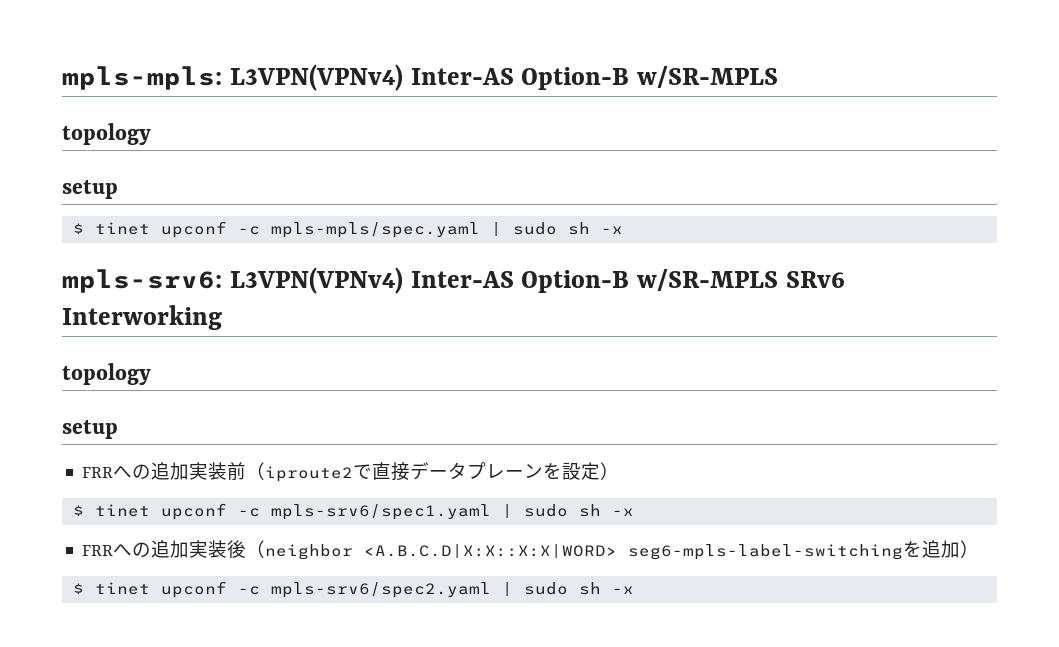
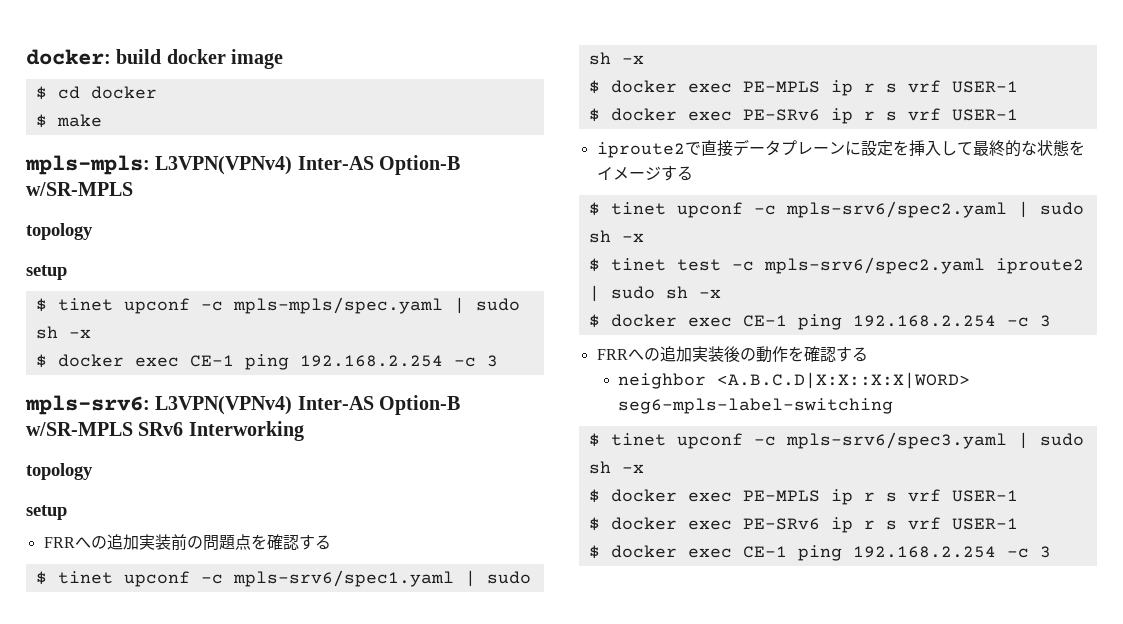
+ docker: build docker image
+ $ cd docker
+ $ make
  $ tinet upconf -c mpls-mpls/spec.yaml | sudo sh -x
+ $ docker exec CE-1 ping 192.168.2.254 -c 3
- FRRへの追加実装前（iproute2で直接データプレーンを設定）
+ FRRへの追加実装前の問題点を確認する
  $ tinet upconf -c mpls-srv6/spec1.yaml | sudo sh -x
- FRRへの追加実装後（neighbor <A.B.C.D|X:X::X:X|WORD> seg6-mpls-label-switchingを追加）
+ $ docker exec PE-MPLS ip r s vrf USER-1
+ $ docker exec PE-SRv6 ip r s vrf USER-1
+ iproute2で直接データプレーンに設定を挿入して最終的な状態をイメージする
+ $ tinet test -c mpls-srv6/spec2.yaml iproute2 | sudo sh -x
+ $ docker exec CE-1 ping 192.168.2.254 -c 3
+ FRRへの追加実装後の動作を確認する
+ neighbor <A.B.C.D|X:X::X:X|WORD> seg6-mpls-label-switching
+ $ tinet upconf -c mpls-srv6/spec3.yaml | sudo sh -x
+ $ docker exec PE-MPLS ip r s vrf USER-1
+ $ docker exec PE-SRv6 ip r s vrf USER-1
+ $ docker exec CE-1 ping 192.168.2.254 -c 3

